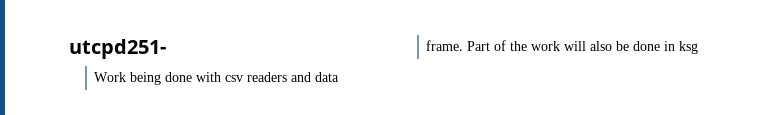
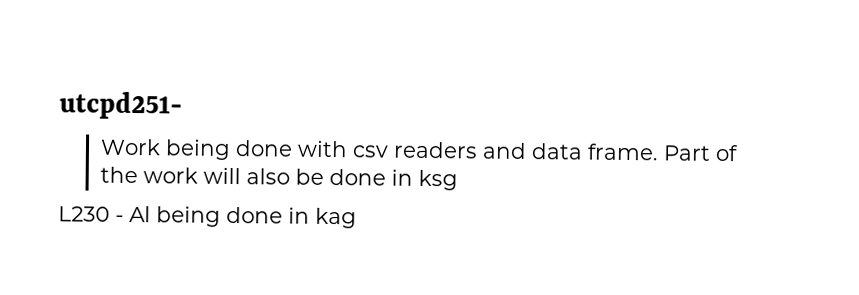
+ L230 - Al being done in kag

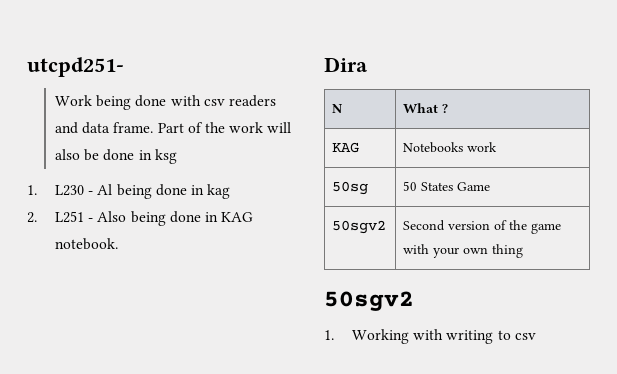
- L230 - Al being done in kag
+ 1. L230 - Al being done in kag
+ 2. L251 - Also being done in KAG notebook.
+ Dira
+ N | What ?
+ KAG | Notebooks work
+ 50sg | 50 States Game
+ 50sgv2 | Second version of the game with your own thing
+ 50sgv2
+ 1. Working with writing to csv

